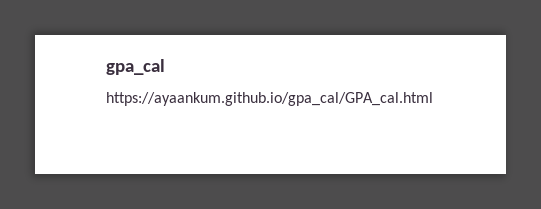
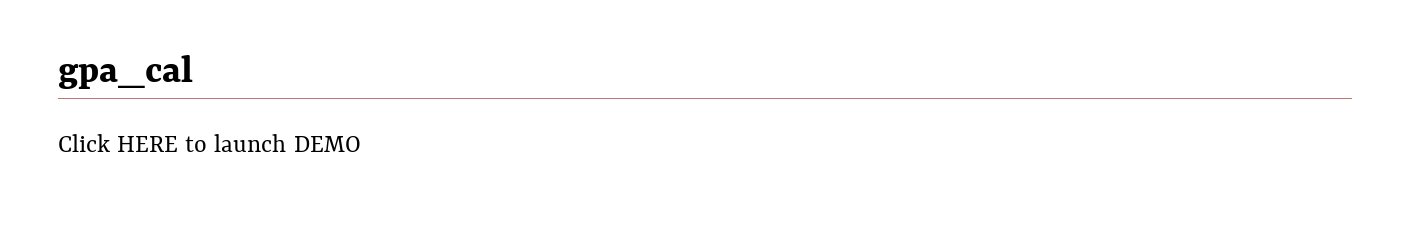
- https://ayaankum.github.io/gpa_cal/GPA_cal.html
+ Click HERE to launch DEMO

